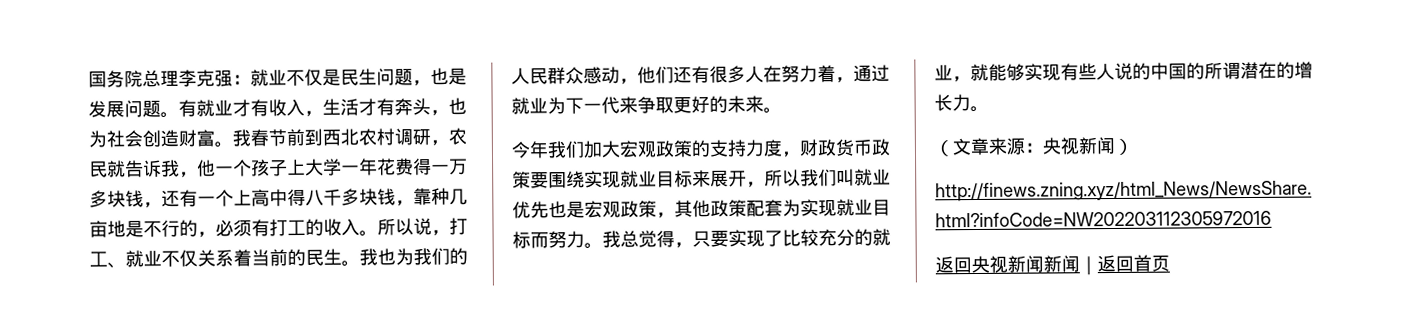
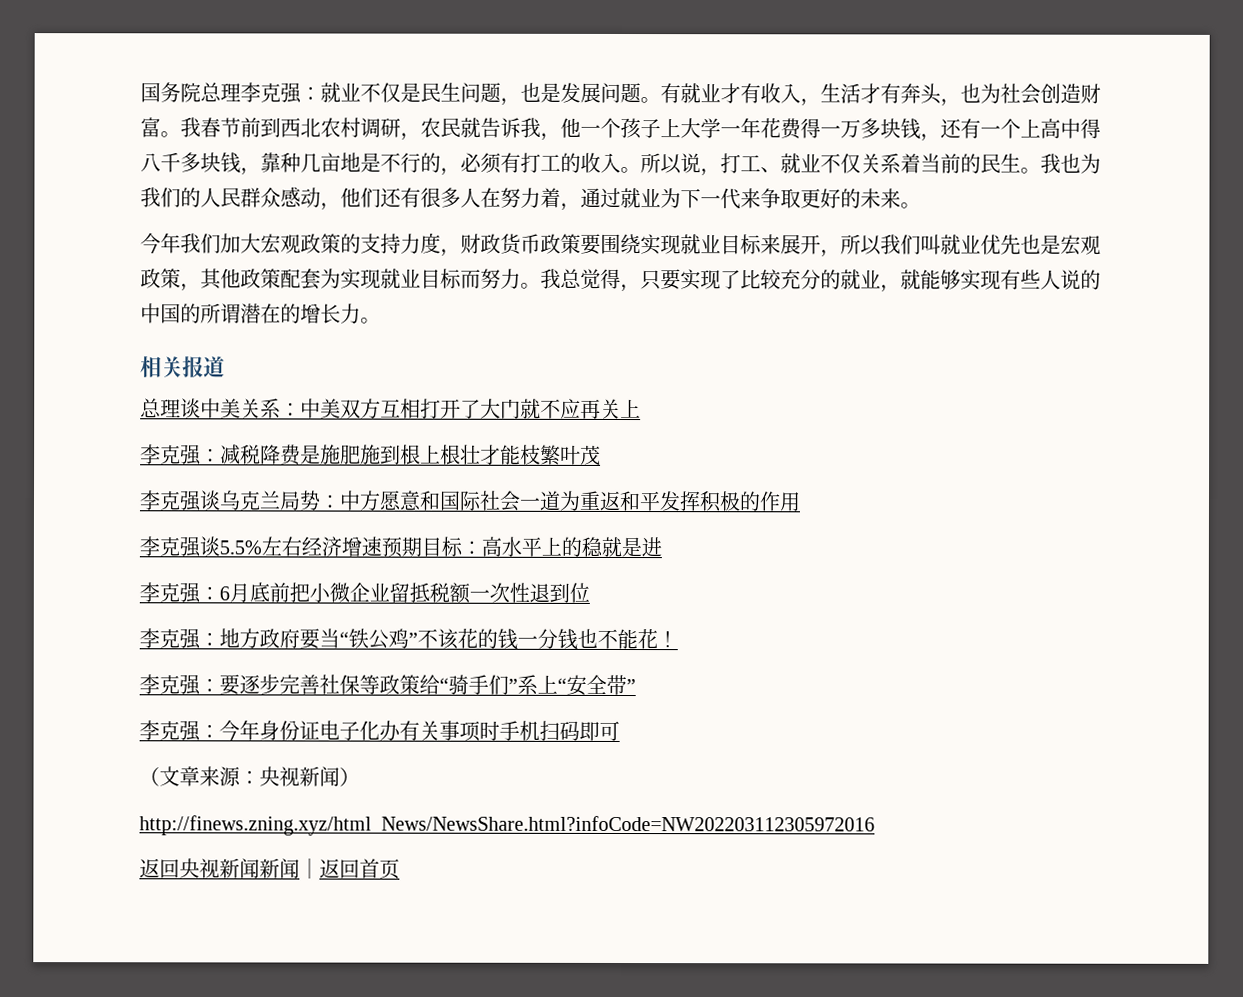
+ 相关报道
+ 总理谈中美关系：中美双方互相打开了大门就不应再关上
+ 李克强：减税降费是施肥施到根上根壮才能枝繁叶茂
+ 李克强谈乌克兰局势：中方愿意和国际社会一道为重返和平发挥积极的作用
+ 李克强谈5.5%左右经济增速预期目标：高水平上的稳就是进
+ 李克强：6月底前把小微企业留抵税额一次性退到位
+ 李克强：地方政府要当“铁公鸡”不该花的钱一分钱也不能花！
+ 李克强：要逐步完善社保等政策给“骑手们”系上“安全带”
+ 李克强：今年身份证电子化办有关事项时手机扫码即可

